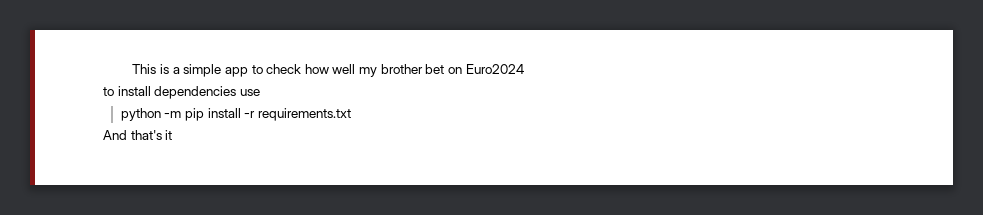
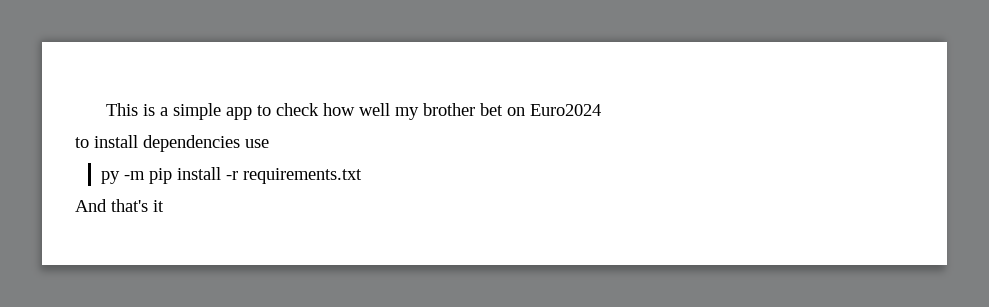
- python -m pip install -r requirements.txt
+ py -m pip install -r requirements.txt

